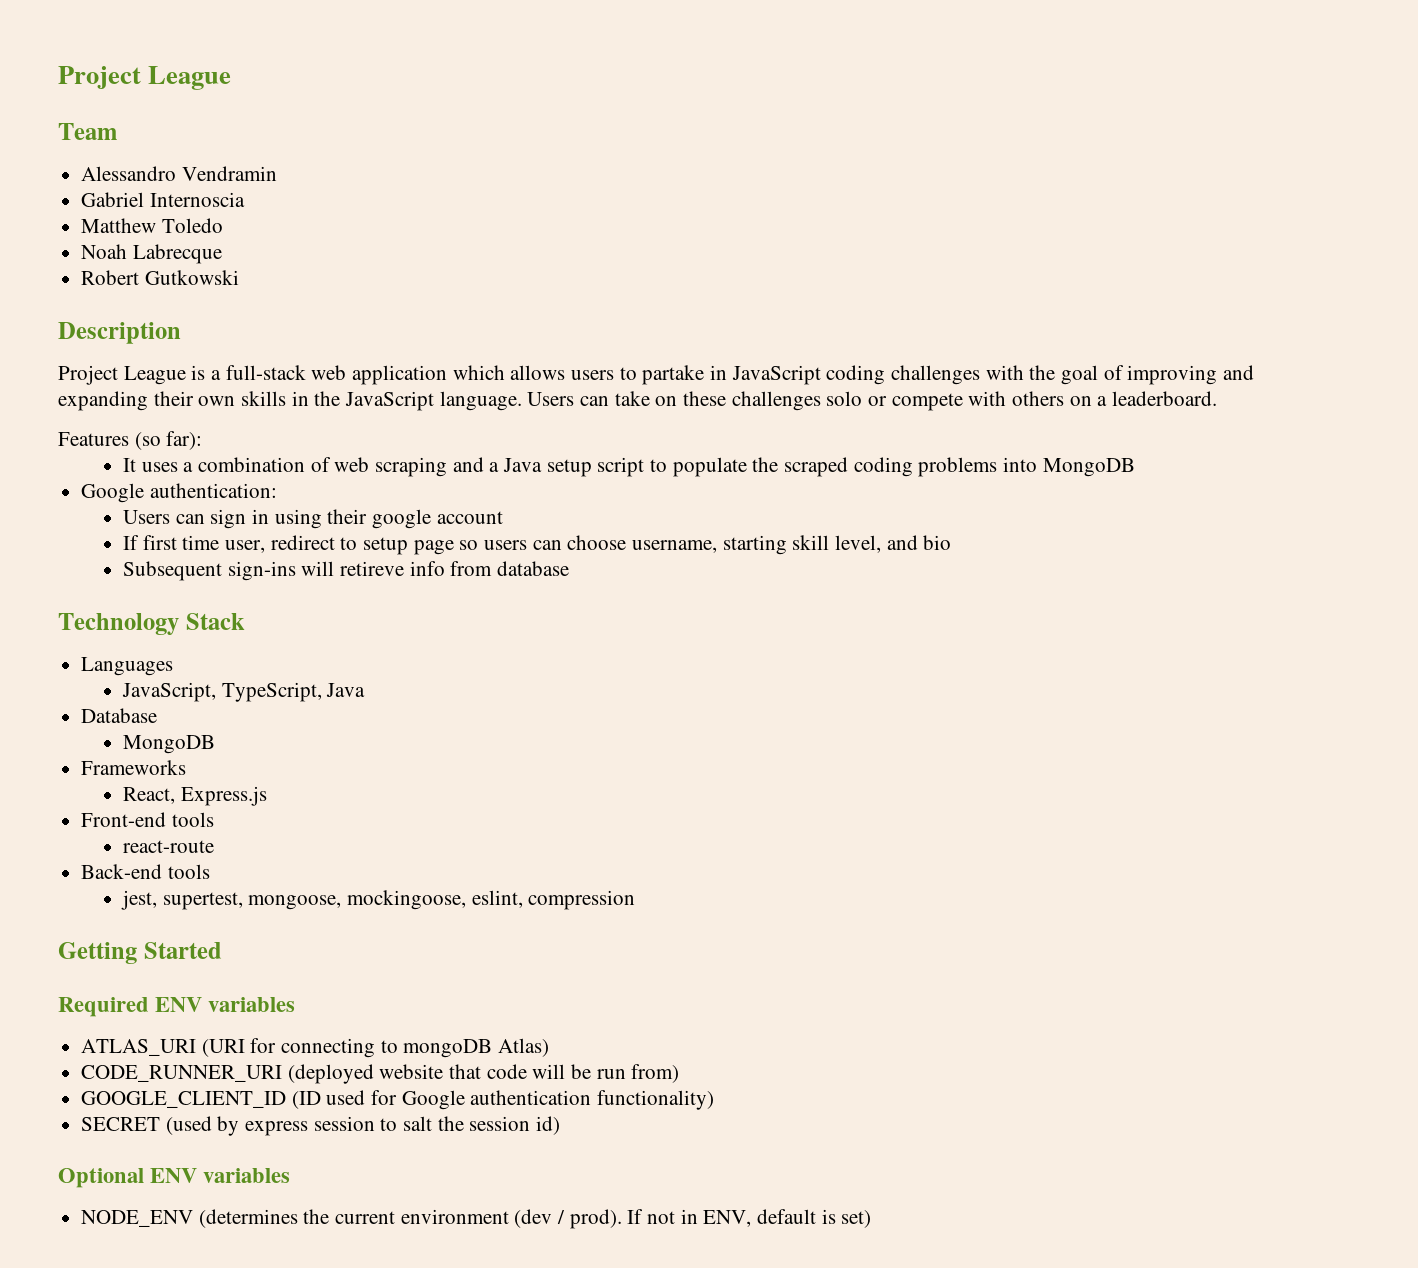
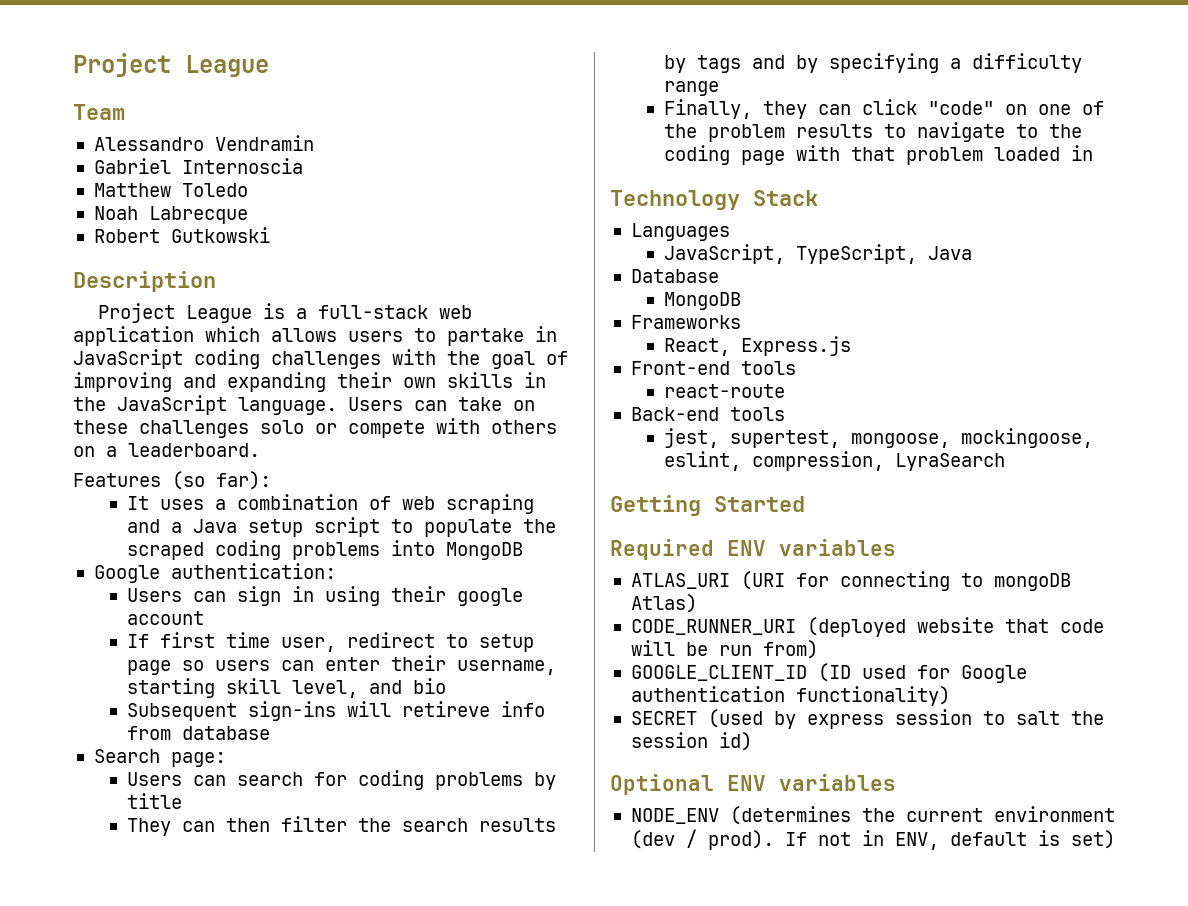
- If first time user, redirect to setup page so users can choose username, starting skill level, and bio
+ If first time user, redirect to setup page so users can enter their username, starting skill level, and bio
+ Search page:
+ Users can search for coding problems by title
+ They can then filter the search results by tags and by specifying a difficulty range
+ Finally, they can click "code" on one of the problem results to navigate to the coding page with that problem loaded in
- jest, supertest, mongoose, mockingoose, eslint, compression
+ jest, supertest, mongoose, mockingoose, eslint, compression, LyraSearch

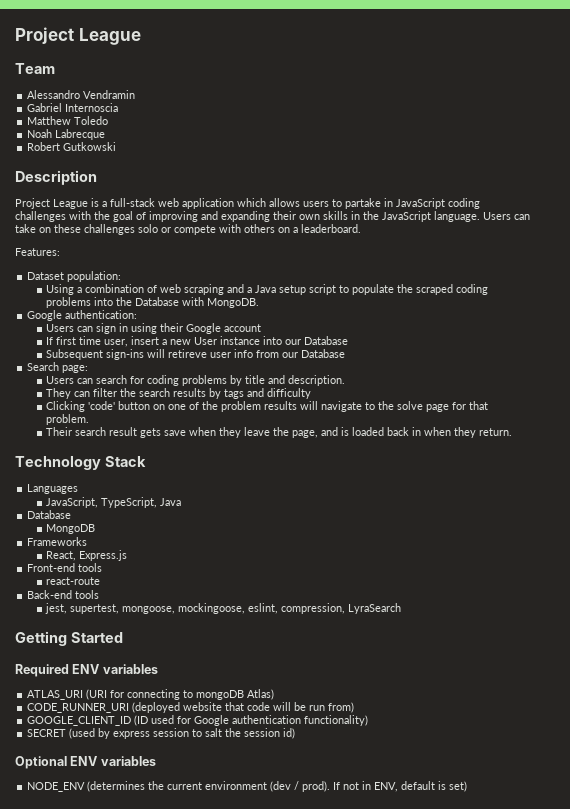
- Features (so far):
- It uses a combination of web scraping and a Java setup script to populate the scraped coding problems into MongoDB
+ Features:
+ Dataset population:
+ Using a combination of web scraping and a Java setup script to populate the scraped coding problems into the Database with MongoDB.
- Users can sign in using their google account
+ Users can sign in using their Google account
- If first time user, redirect to setup page so users can enter their username, starting skill level, and bio
+ If first time user, insert a new User instance into our Database
- Subsequent sign-ins will retireve info from database
+ Subsequent sign-ins will retireve user info from our Database
- Users can search for coding problems by title
+ Users can search for coding problems by title and description.
- They can then filter the search results by tags and by specifying a difficulty range
- Finally, they can click "code" on one of the problem results to navigate to the coding page with that problem loaded in
+ They can filter the search results by tags and difficulty
+ Clicking 'code' button on one of the problem results will navigate to the solve page for that problem.
+ Their search result gets save when they leave the page, and is loaded back in when they return.

